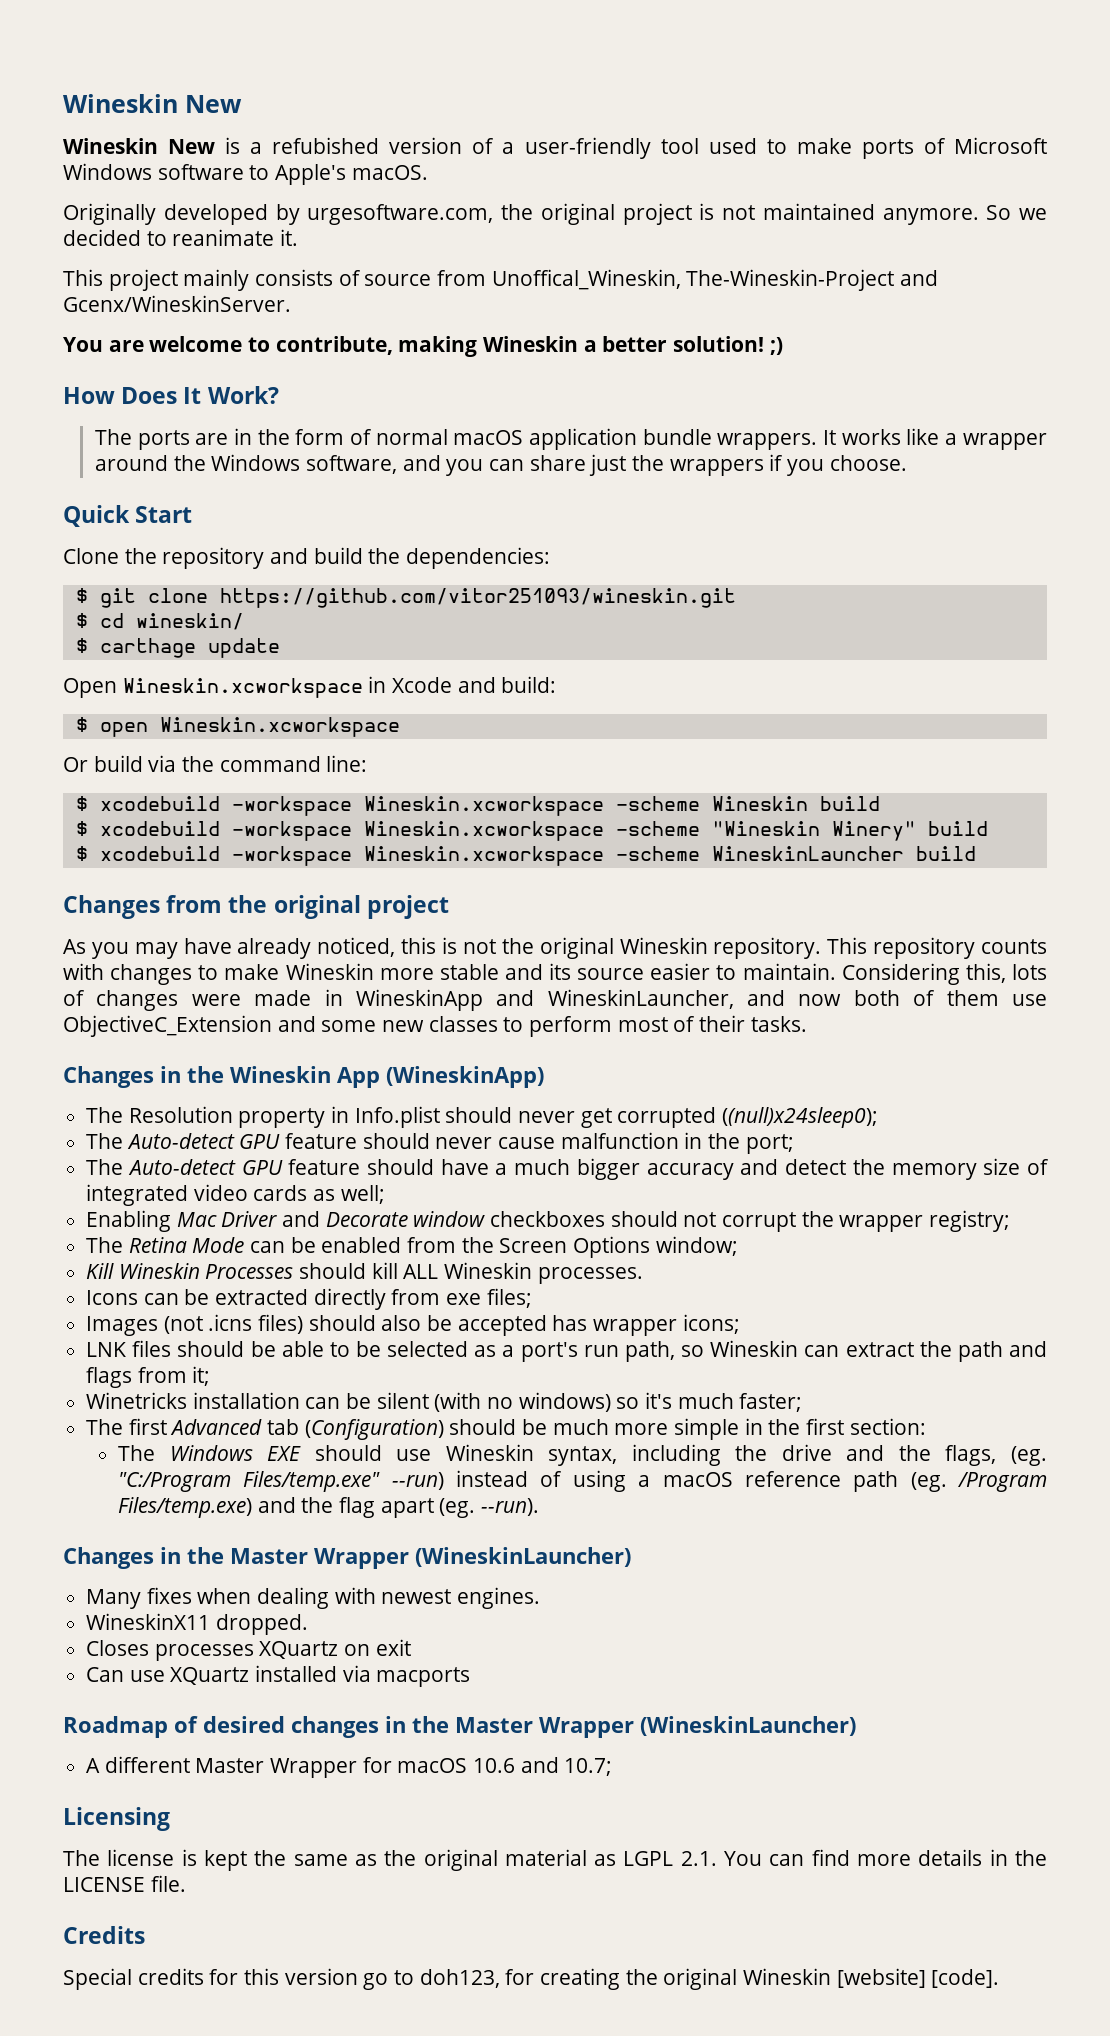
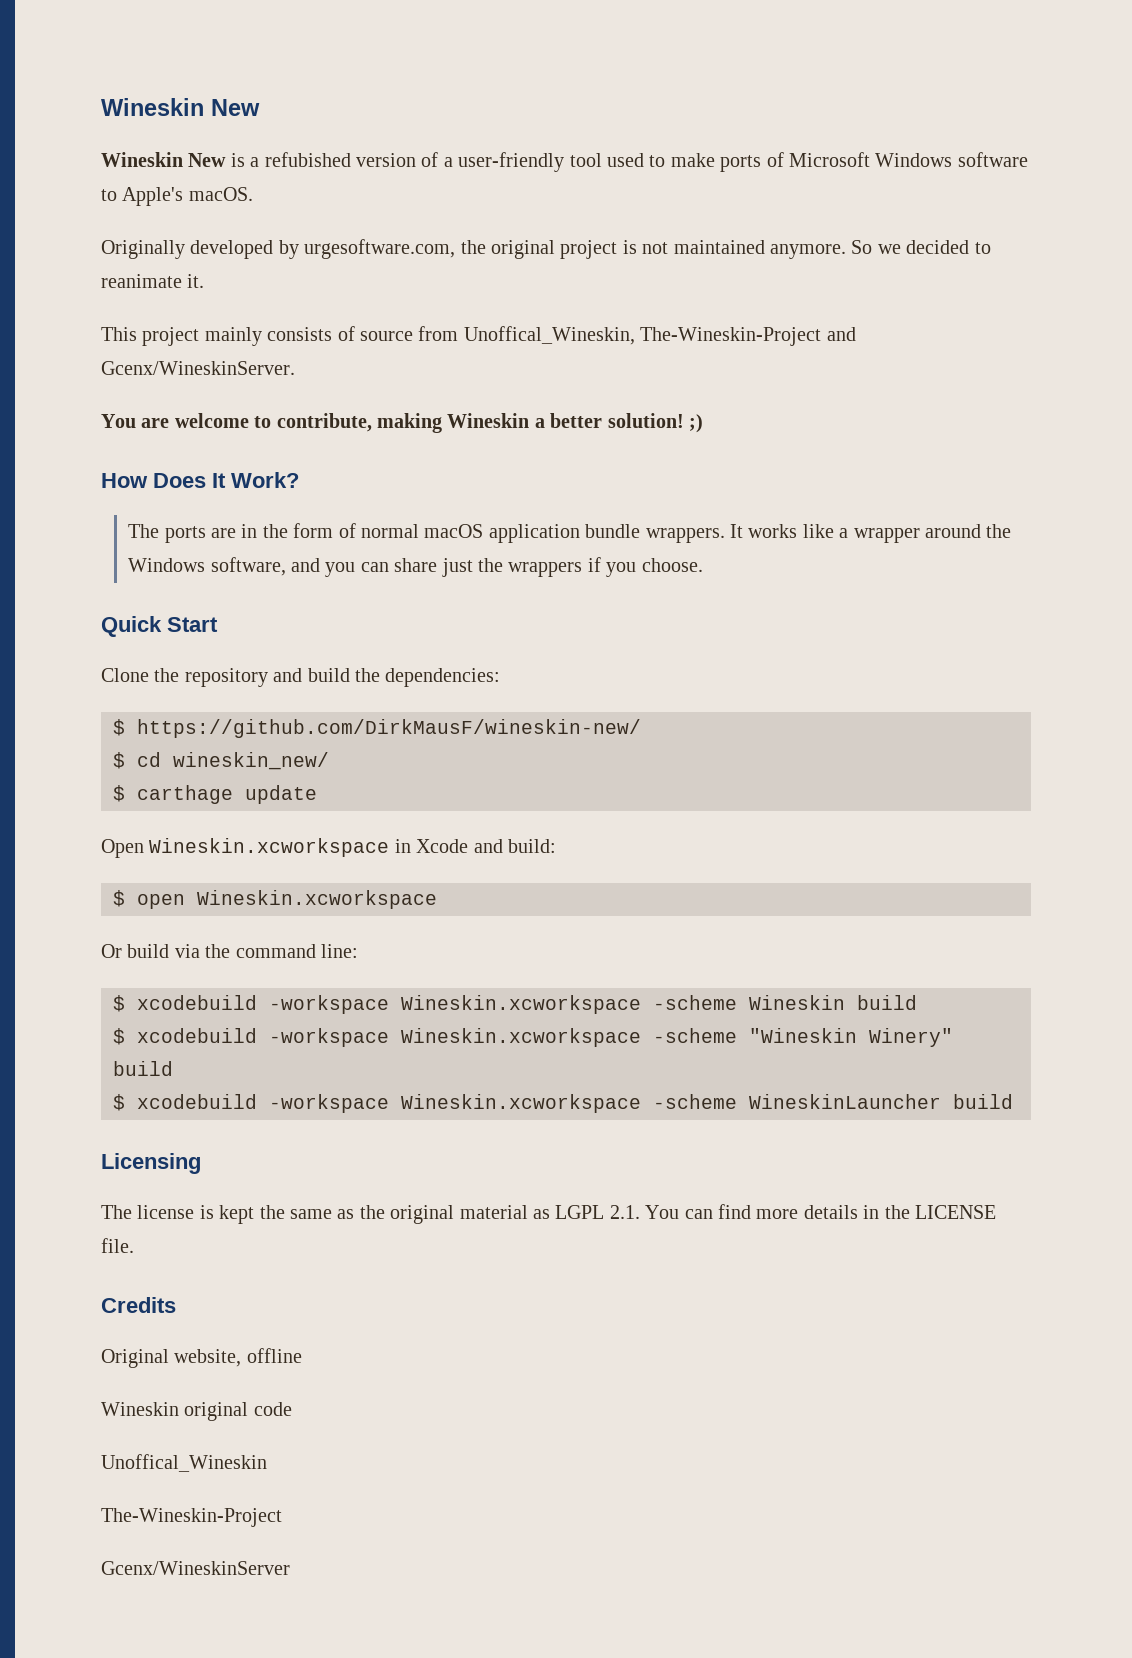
- $ git clone https://github.com/vitor251093/wineskin.git
+ $ https://github.com/DirkMausF/wineskin-new/
- $ cd wineskin/
+ $ cd wineskin_new/
- Changes from the original project
- As you may have already noticed, this is not the original Wineskin repository. This repository counts with changes to make Wineskin more stable and its source easier to maintain. Considering this, lots of changes were made in WineskinApp and WineskinLauncher, and now both of them use ObjectiveC_Extension and some new classes to perform most of their tasks.
- Changes in the Wineskin App (WineskinApp)
- The Resolution property in Info.plist should never get corrupted ((null)x24sleep0);
- The Auto-detect GPU feature should never cause malfunction in the port;
- The Auto-detect GPU feature should have a much bigger accuracy and detect the memory size of integrated video cards as well;
- Enabling Mac Driver and Decorate window checkboxes should not corrupt the wrapper registry;
- The Retina Mode can be enabled from the Screen Options window;
- Kill Wineskin Processes should kill ALL Wineskin processes.
- Icons can be extracted directly from exe files;
- Images (not .icns files) should also be accepted has wrapper icons;
- LNK files should be able to be selected as a port's run path, so Wineskin can extract the path and flags from it;
- Winetricks installation can be silent (with no windows) so it's much faster;
- The first Advanced tab (Configuration) should be much more simple in the first section:
- The Windows EXE should use Wineskin syntax, including the drive and the flags, (eg. "C:/Program Files/temp.exe" --run) instead of using a macOS reference path (eg. /Program Files/temp.exe) and the flag apart (eg. --run).
- Changes in the Master Wrapper (WineskinLauncher)
- Many fixes when dealing with newest engines.
- WineskinX11 dropped.
- Closes processes XQuartz on exit
- Can use XQuartz installed via macports
- Roadmap of desired changes in the Master Wrapper (WineskinLauncher)
- A different Master Wrapper for macOS 10.6 and 10.7;
- Special credits for this version go to doh123, for creating the original Wineskin [website] [code].
+ Original website, offline
+ Wineskin original code
+ Unoffical_Wineskin
+ The-Wineskin-Project
+ Gcenx/WineskinServer

